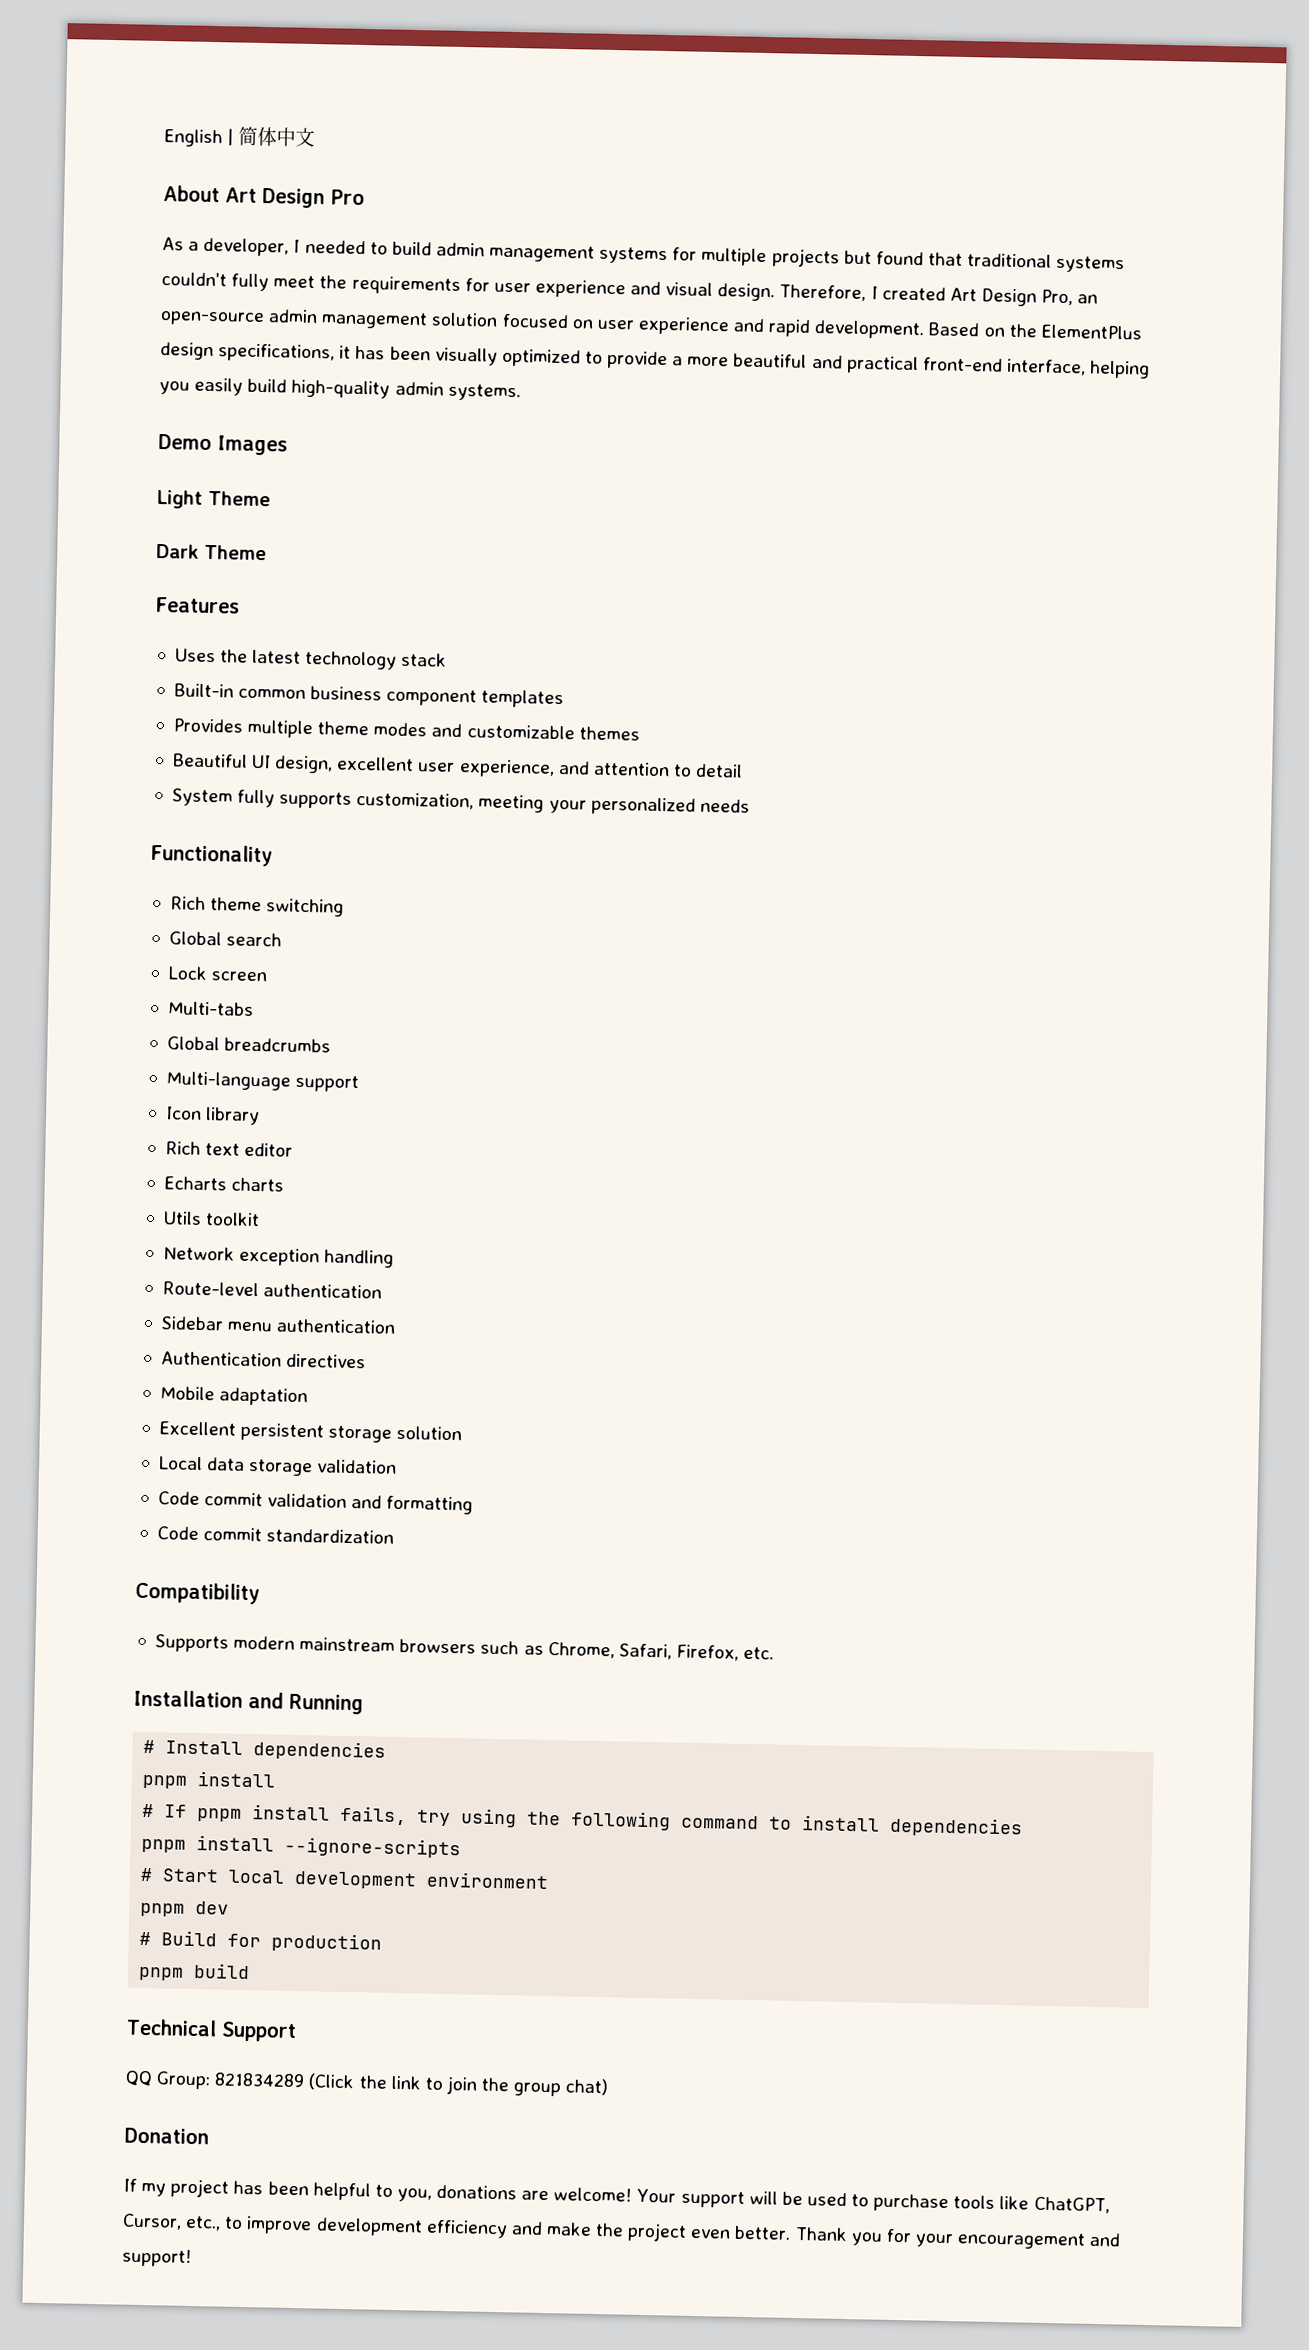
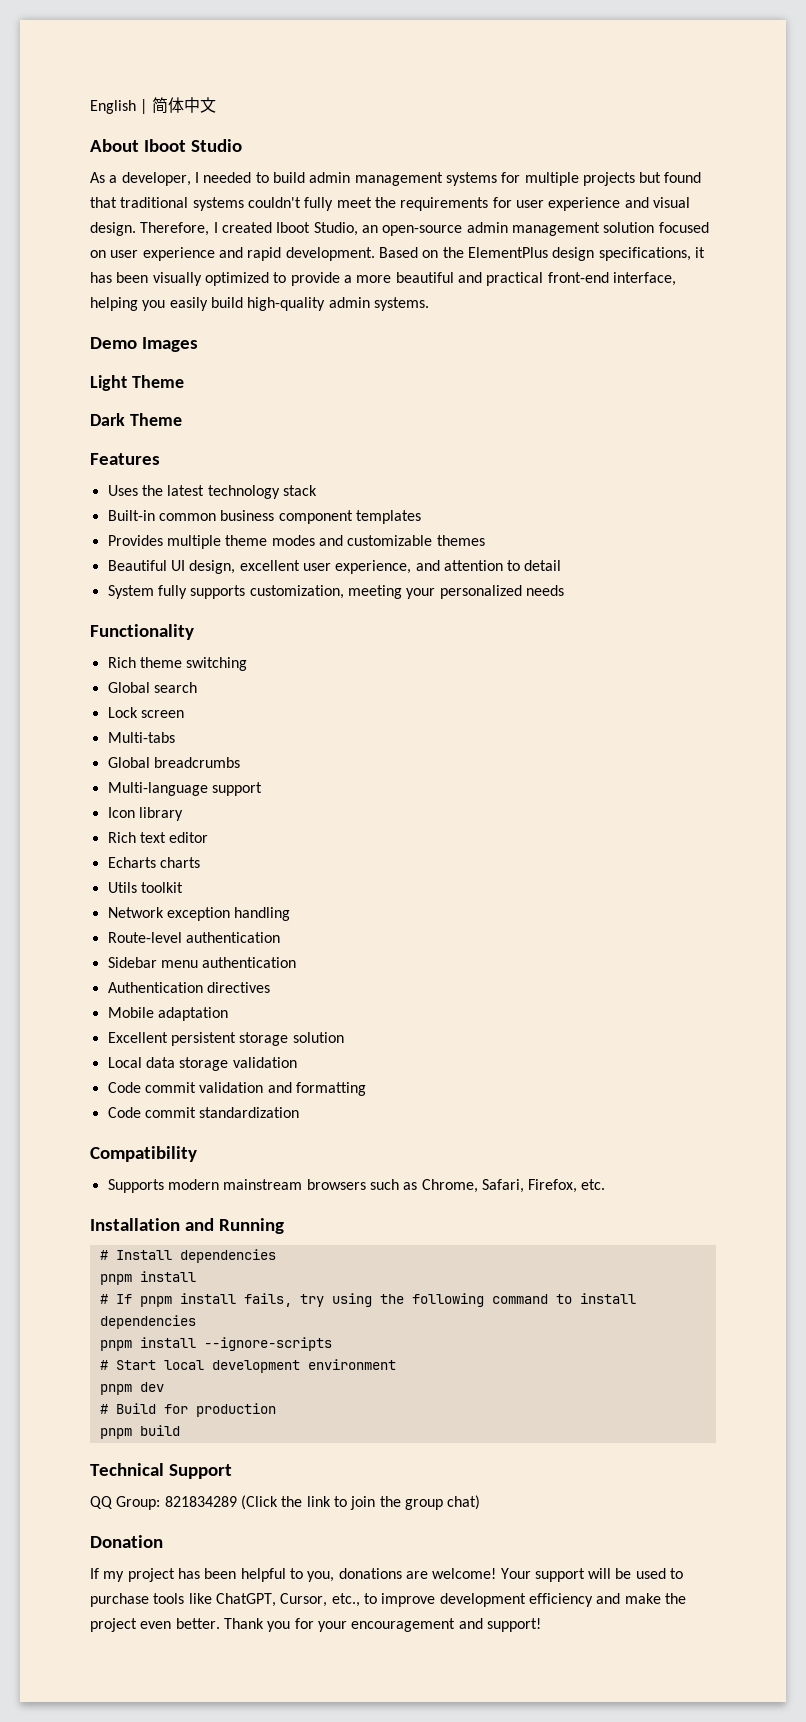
- About Art Design Pro
+ About Iboot Studio
- Therefore, I created Art Design Pro, an open-source admin management solution focused on user experience and rapid development.
+ Therefore, I created Iboot Studio, an open-source admin management solution focused on user experience and rapid development.

